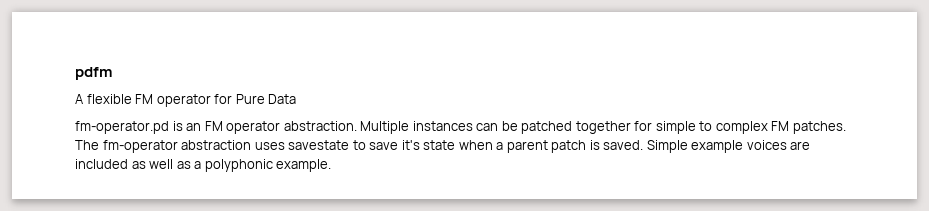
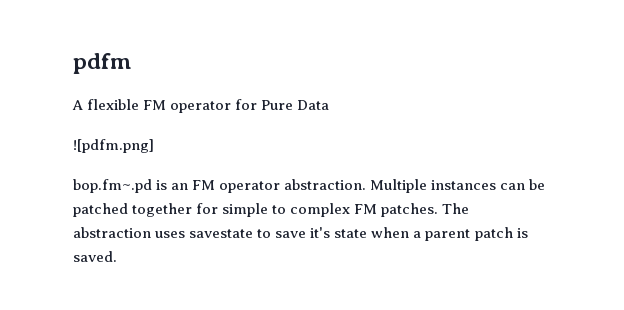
- fm-operator.pd is an FM operator abstraction.
+ ![pdfm.png]
+ bop.fm~.pd is an FM operator abstraction.
- The fm-operator abstraction uses savestate to save it's state when a parent patch is saved. Simple example voices are included as well as a polyphonic example.
+ The abstraction uses savestate to save it's state when a parent patch is saved.

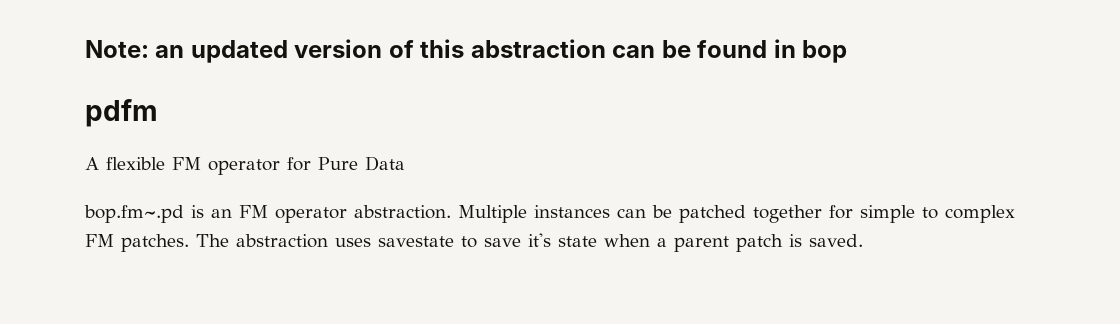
+ Note: an updated version of this abstraction can be found in bop
- ![pdfm.png]

